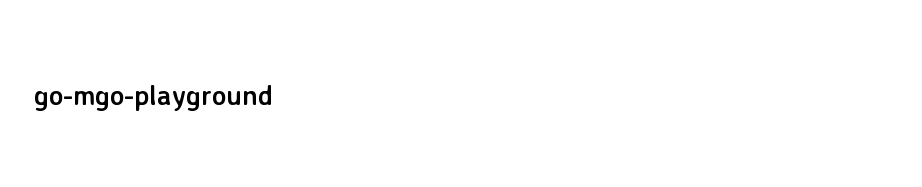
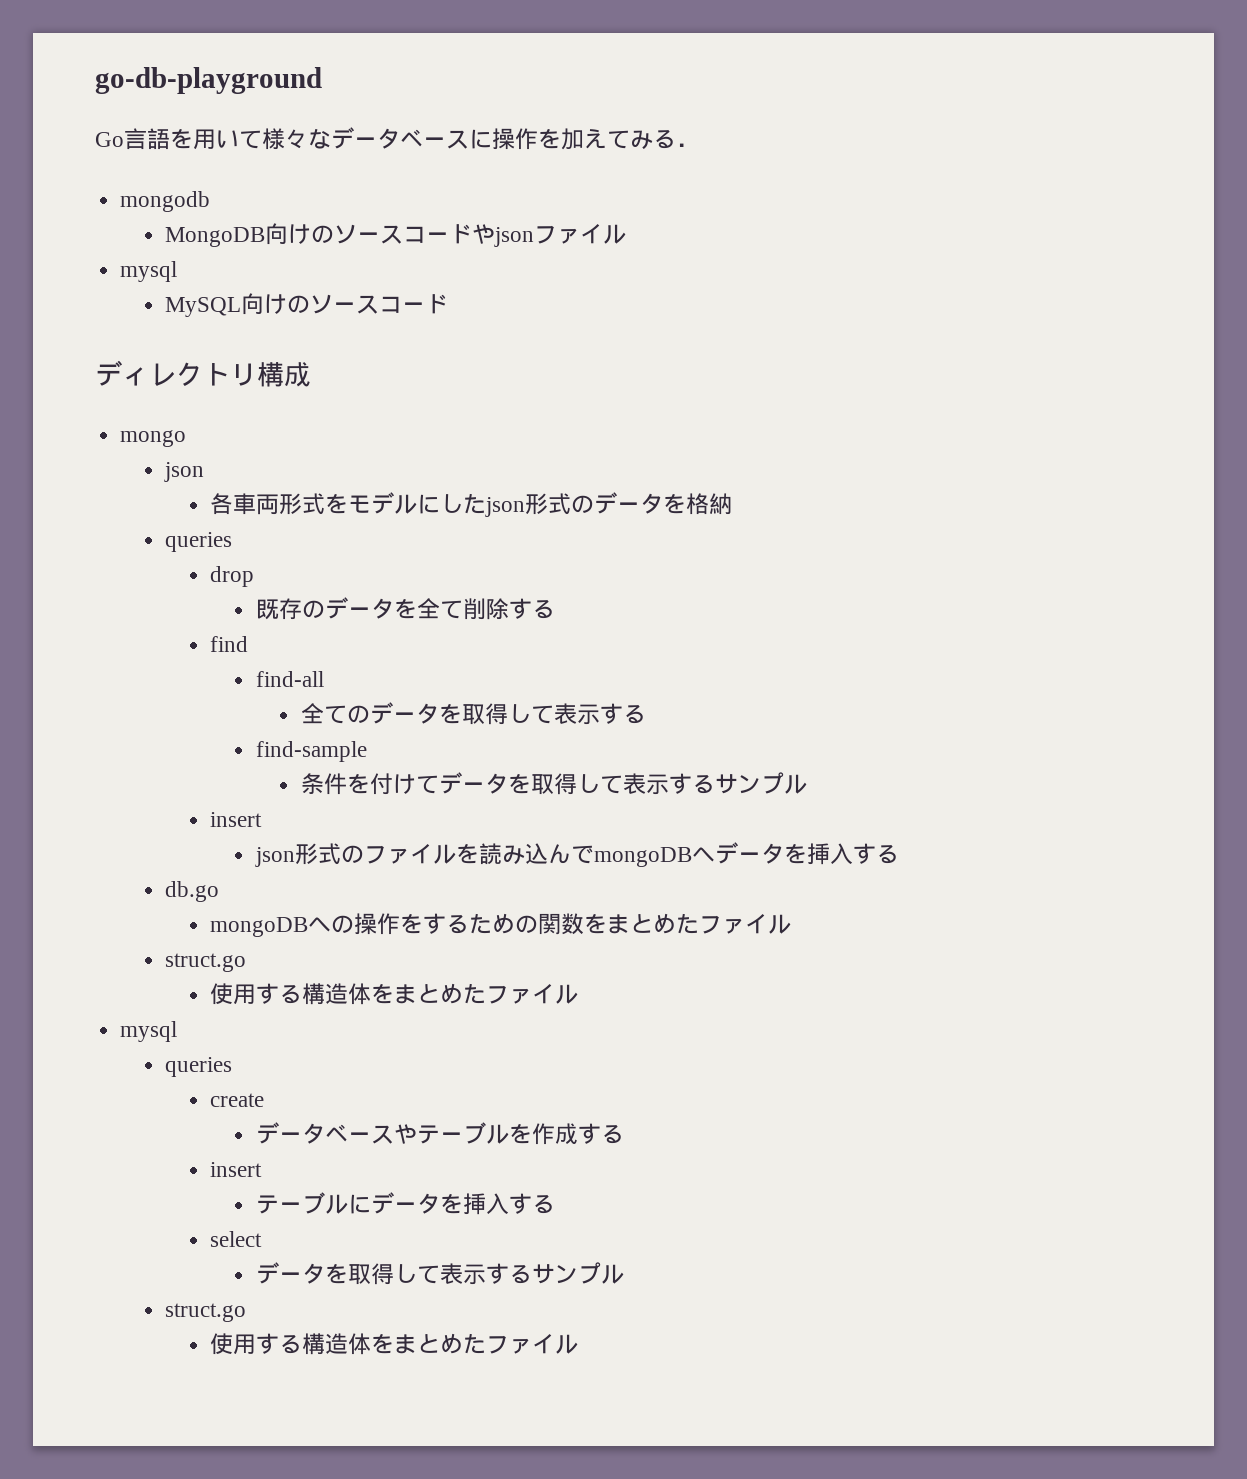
- go-mgo-playground
+ go-db-playground
+ Go言語を用いて様々なデータベースに操作を加えてみる．
+ mongodb
+ MongoDB向けのソースコードやjsonファイル
+ mysql
+ MySQL向けのソースコード
+ ディレクトリ構成
+ mongo
+ json
+ 各車両形式をモデルにしたjson形式のデータを格納
+ queries
+ drop
+ 既存のデータを全て削除する
+ find
+ find-all
+ 全てのデータを取得して表示する
+ find-sample
+ 条件を付けてデータを取得して表示するサンプル
+ insert
+ json形式のファイルを読み込んでmongoDBへデータを挿入する
+ db.go
+ mongoDBへの操作をするための関数をまとめたファイル
+ struct.go
+ 使用する構造体をまとめたファイル
+ mysql
+ queries
+ create
+ データベースやテーブルを作成する
+ insert
+ テーブルにデータを挿入する
+ select
+ データを取得して表示するサンプル
+ struct.go
+ 使用する構造体をまとめたファイル

